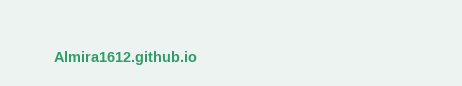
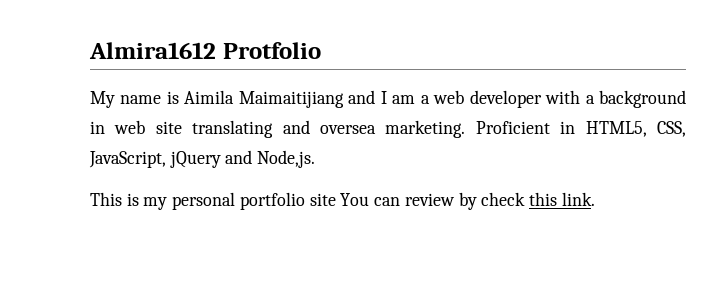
- Almira1612.github.io
+ Almira1612 Protfolio
+ My name is Aimila Maimaitijiang and I am a web developer with a background in web site translating and oversea marketing. Proficient in HTML5, CSS, JavaScript, jQuery and Node,js.
+ This is my personal portfolio site You can review by check this link.

